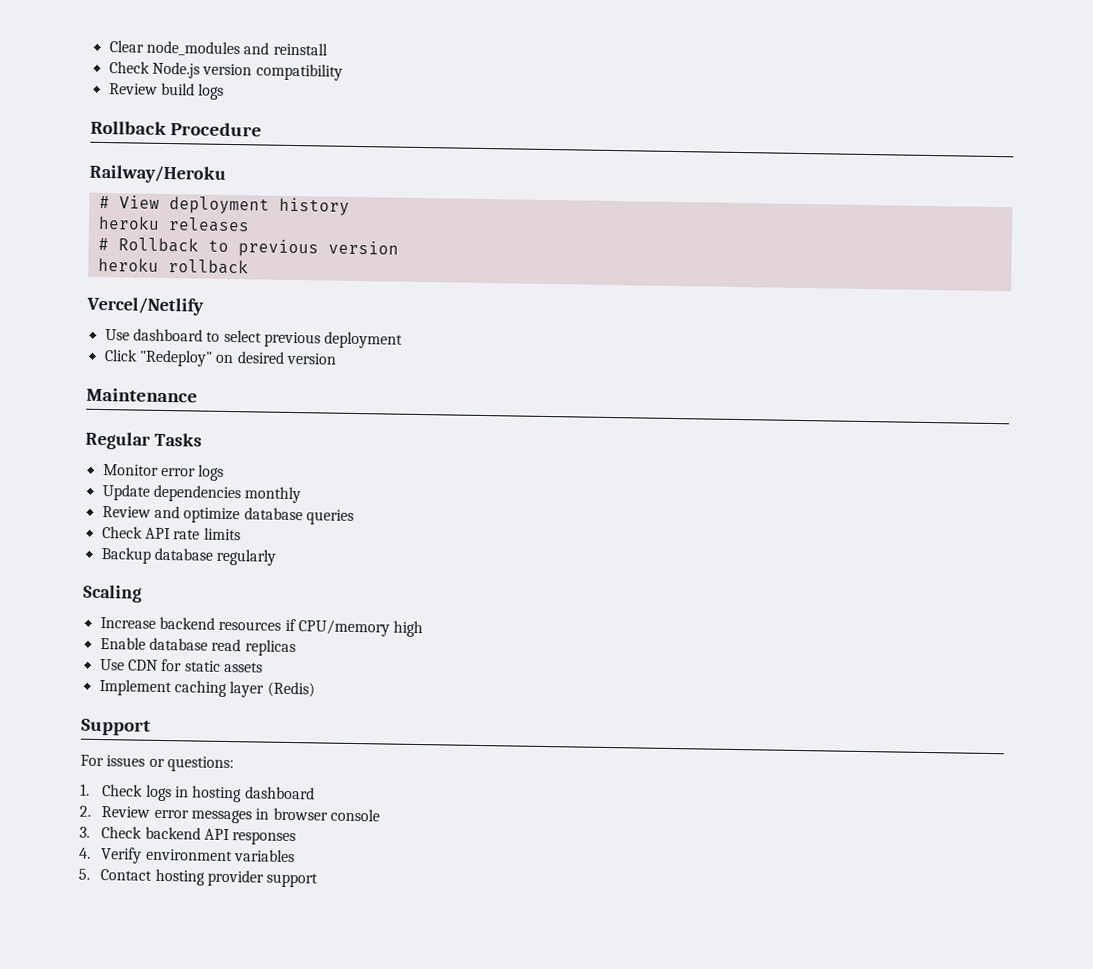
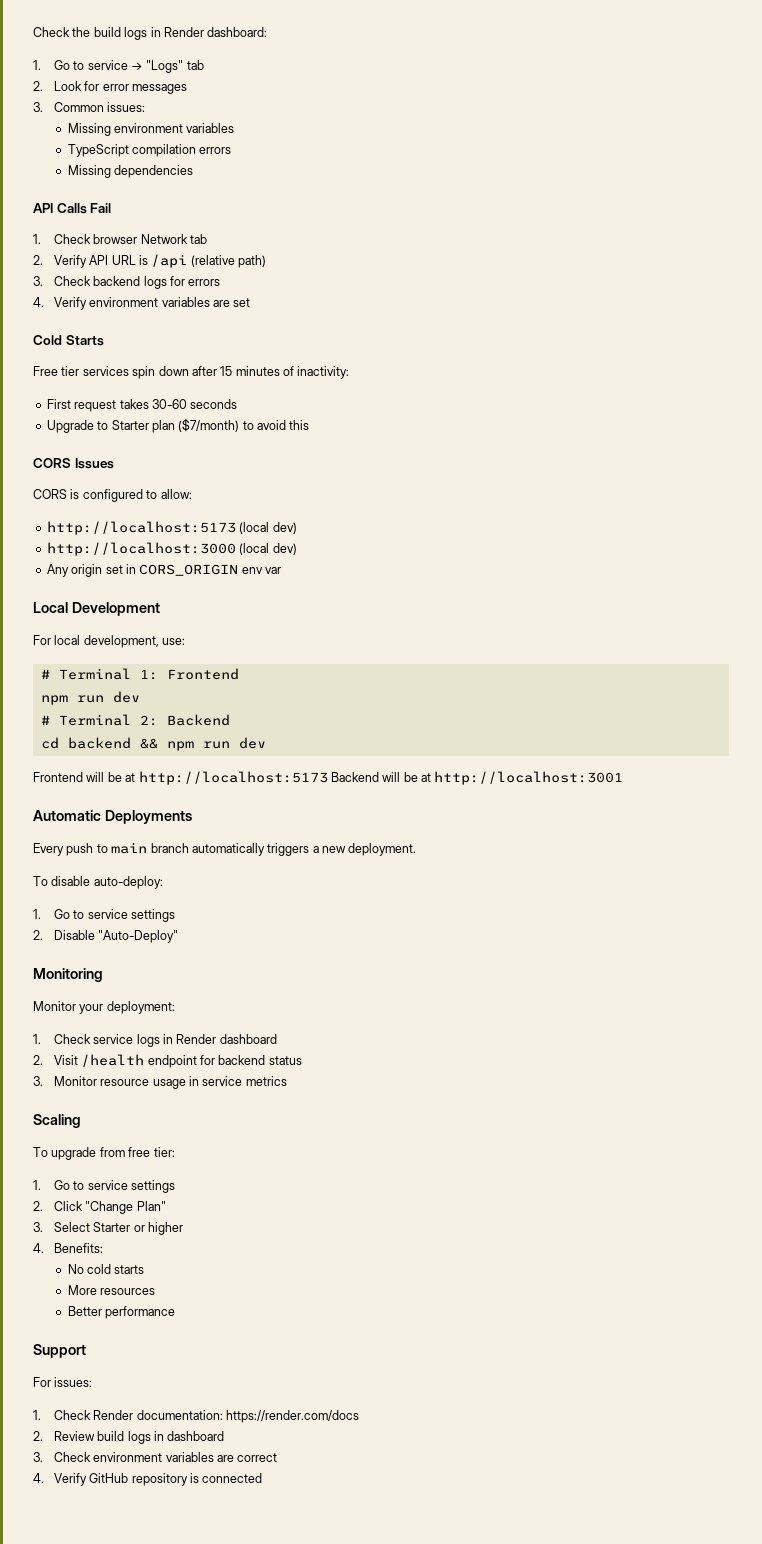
- Clear node_modules and reinstall
- Check Node.js version compatibility
- Review build logs
- Rollback Procedure
- Railway/Heroku
- # View deployment history
- heroku releases
- # Rollback to previous version
- heroku rollback
- Vercel/Netlify
- Use dashboard to select previous deployment
- Click "Redeploy" on desired version
- Maintenance
- Regular Tasks
- Monitor error logs
- Update dependencies monthly
- Review and optimize database queries
- Check API rate limits
- Backup database regularly
- Scaling
- Increase backend resources if CPU/memory high
- Enable database read replicas
- Use CDN for static assets
- Implement caching layer (Redis)
- Support
- For issues or questions:
- 1. Check logs in hosting dashboard
- 2. Review error messages in browser console
+ Check the build logs in Render dashboard:
+ 1. Go to service → "Logs" tab
+ 2. Look for error messages
+ 3. Common issues:
+ Missing environment variables
+ TypeScript compilation errors
+ Missing dependencies
+ API Calls Fail
+ 1. Check browser Network tab
+ 2. Verify API URL is /api (relative path)
- 3. Check backend API responses
+ 3. Check backend logs for errors
- 4. Verify environment variables
- 5. Contact hosting provider support
+ 4. Verify environment variables are set
+ Cold Starts
+ Free tier services spin down after 15 minutes of inactivity:
+ First request takes 30-60 seconds
+ Upgrade to Starter plan ($7/month) to avoid this
+ CORS Issues
+ CORS is configured to allow:
+ http://localhost:5173 (local dev)
+ http://localhost:3000 (local dev)
+ Any origin set in CORS_ORIGIN env var
+ Local Development
+ For local development, use:
+ # Terminal 1: Frontend
+ npm run dev
+ # Terminal 2: Backend
+ cd backend && npm run dev
+ Frontend will be at http://localhost:5173 Backend will be at http://localhost:3001
+ Automatic Deployments
+ Every push to main branch automatically triggers a new deployment.
+ To disable auto-deploy:
+ 1. Go to service settings
+ 2. Disable "Auto-Deploy"
+ Monitoring
+ Monitor your deployment:
+ 1. Check service logs in Render dashboard
+ 2. Visit /health endpoint for backend status
+ 3. Monitor resource usage in service metrics
+ Scaling
+ To upgrade from free tier:
+ 1. Go to service settings
+ 2. Click "Change Plan"
+ 3. Select Starter or higher
+ 4. Benefits:
+ No cold starts
+ More resources
+ Better performance
+ Support
+ For issues:
+ 1. Check Render documentation: https://render.com/docs
+ 2. Review build logs in dashboard
+ 3. Check environment variables are correct
+ 4. Verify GitHub repository is connected

